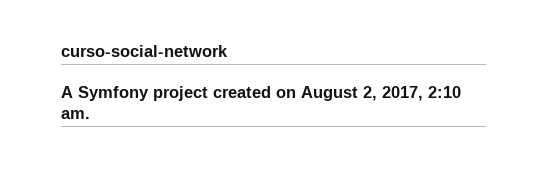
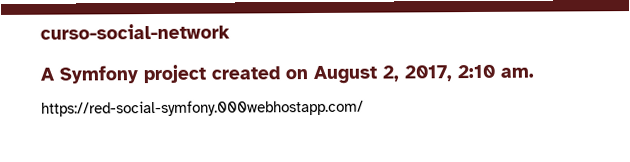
+ https://red-social-symfony.000webhostapp.com/

